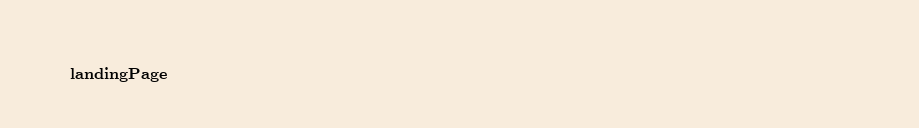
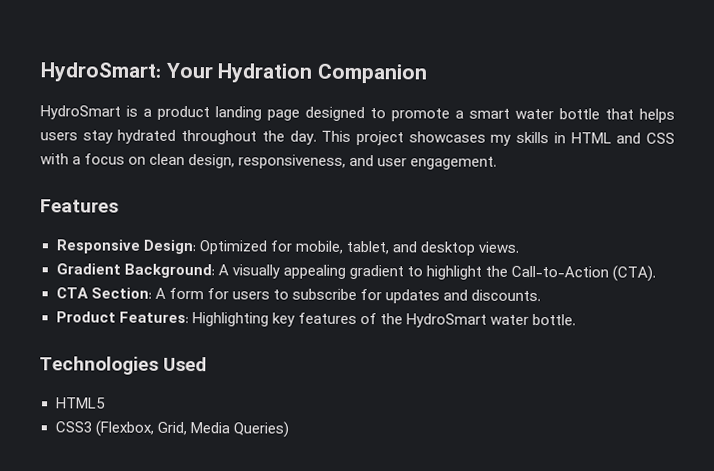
- landingPage
+ HydroSmart: Your Hydration Companion
+ HydroSmart is a product landing page designed to promote a smart water bottle that helps users stay hydrated throughout the day. This project showcases my skills in HTML and CSS with a focus on clean design, responsiveness, and user engagement.
+ Features
+ Responsive Design: Optimized for mobile, tablet, and desktop views.
+ Gradient Background: A visually appealing gradient to highlight the Call-to-Action (CTA).
+ CTA Section: A form for users to subscribe for updates and discounts.
+ Product Features: Highlighting key features of the HydroSmart water bottle.
+ Technologies Used
+ HTML5
+ CSS3 (Flexbox, Grid, Media Queries)

